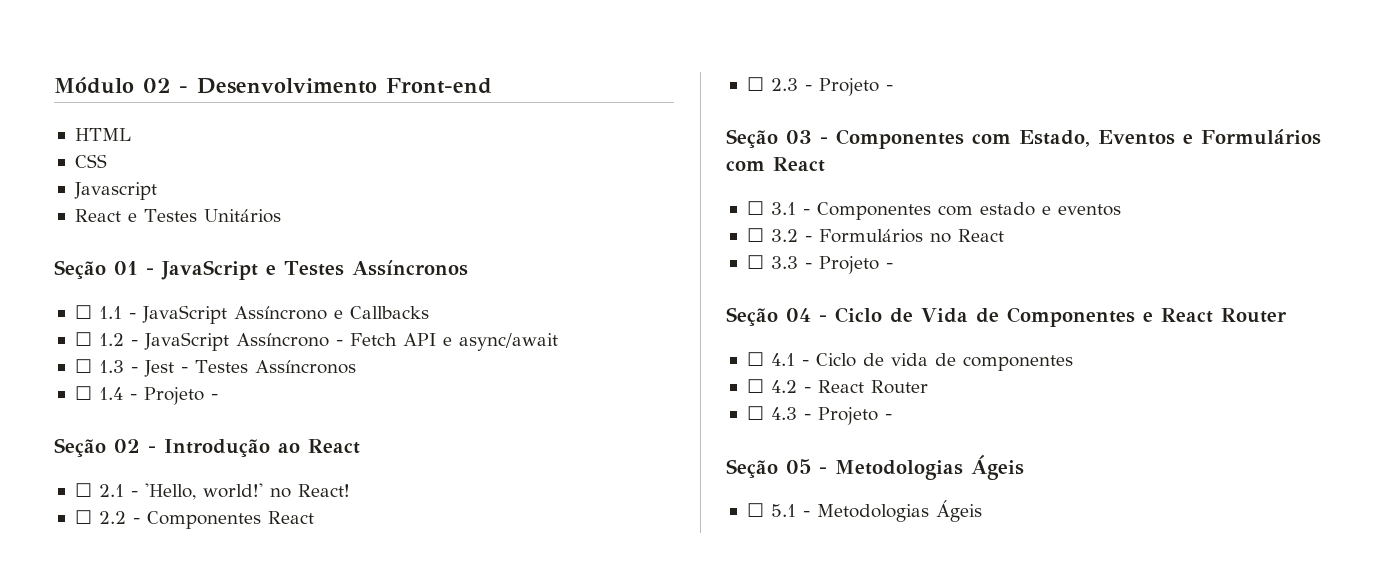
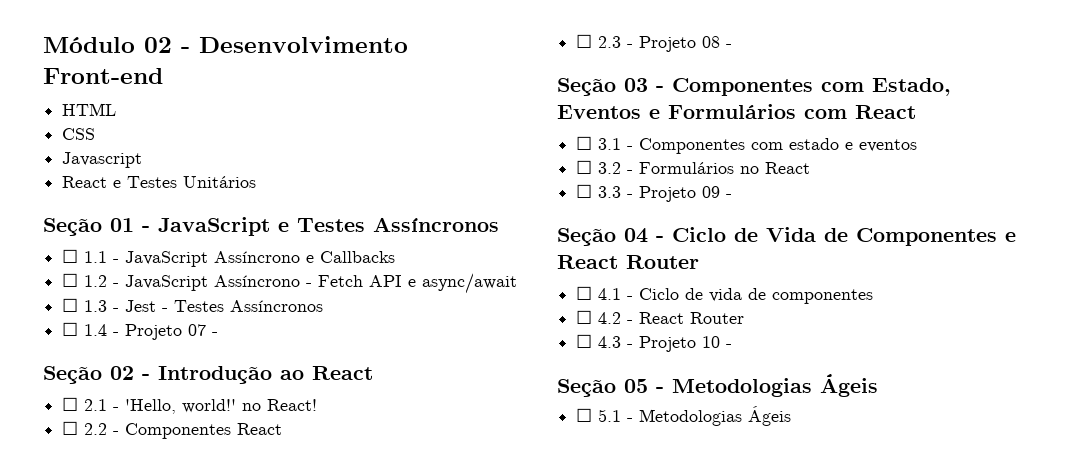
- ☐ 1.4 - Projeto -
+ ☐ 1.4 - Projeto 07 -
- ☐ 2.3 - Projeto -
+ ☐ 2.3 - Projeto 08 -
- ☐ 3.3 - Projeto -
+ ☐ 3.3 - Projeto 09 -
- ☐ 4.3 - Projeto -
+ ☐ 4.3 - Projeto 10 -

